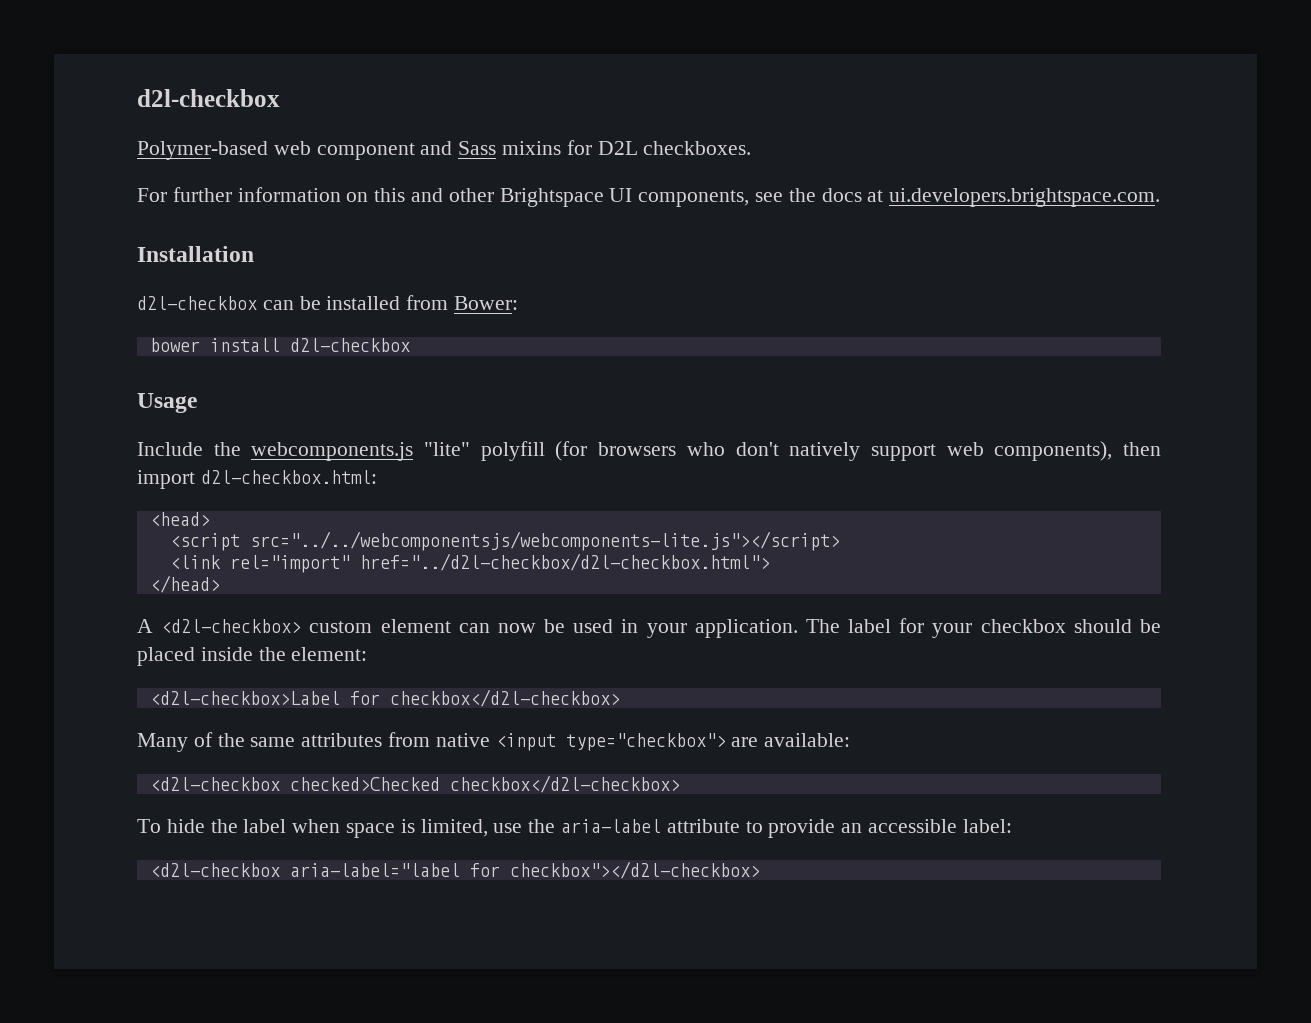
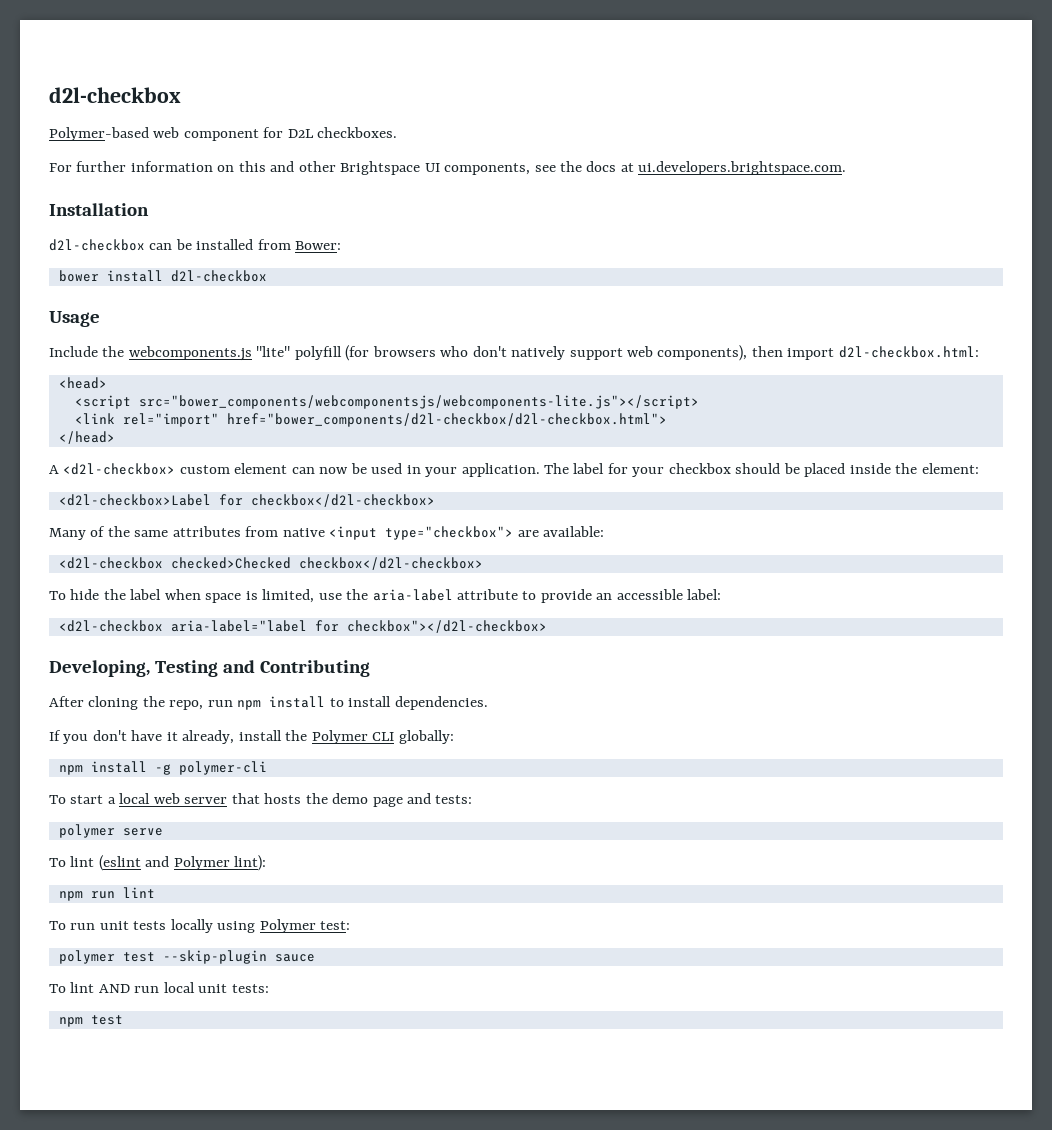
- Polymer-based web component and Sass mixins for D2L checkboxes.
+ Polymer-based web component for D2L checkboxes.
- <script src="../../webcomponentsjs/webcomponents-lite.js"></script>
+ <script src="bower_components/webcomponentsjs/webcomponents-lite.js"></script>
- <link rel="import" href="../d2l-checkbox/d2l-checkbox.html">
+ <link rel="import" href="bower_components/d2l-checkbox/d2l-checkbox.html">
+ Developing, Testing and Contributing
+ After cloning the repo, run npm install to install dependencies.
+ If you don't have it already, install the Polymer CLI globally:
+ npm install -g polymer-cli
+ To start a local web server that hosts the demo page and tests:
+ polymer serve
+ To lint (eslint and Polymer lint):
+ npm run lint
+ To run unit tests locally using Polymer test:
+ polymer test --skip-plugin sauce
+ To lint AND run local unit tests:
+ npm test

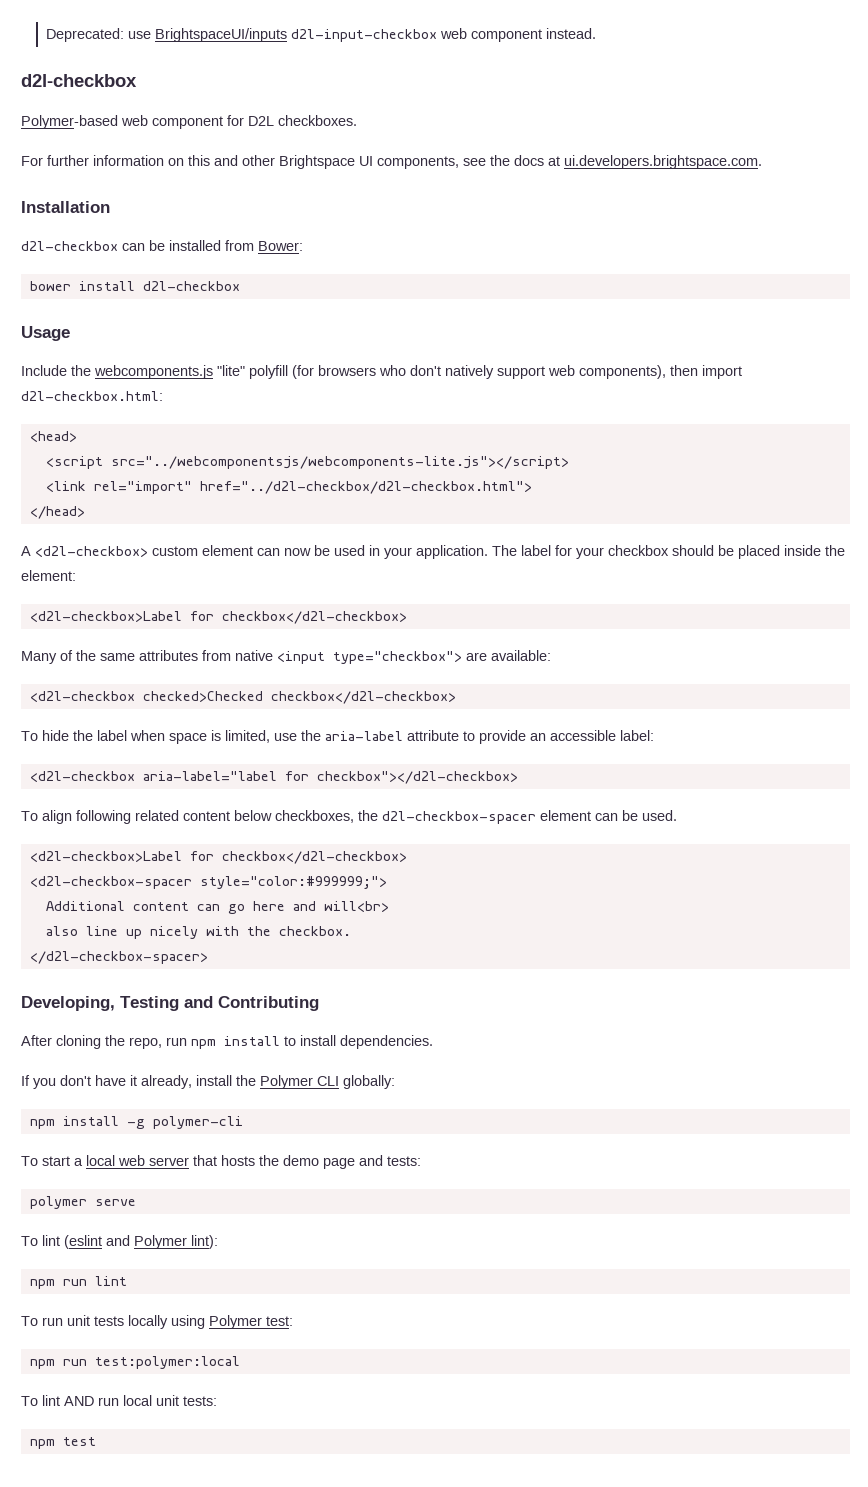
+ Deprecated: use BrightspaceUI/inputs d2l-input-checkbox web component instead.
- <script src="bower_components/webcomponentsjs/webcomponents-lite.js"></script>
+ <script src="../webcomponentsjs/webcomponents-lite.js"></script>
- <link rel="import" href="bower_components/d2l-checkbox/d2l-checkbox.html">
+ <link rel="import" href="../d2l-checkbox/d2l-checkbox.html">
+ To align following related content below checkboxes, the d2l-checkbox-spacer element can be used.
+ <d2l-checkbox>Label for checkbox</d2l-checkbox>
+ <d2l-checkbox-spacer style="color:#999999;">
+ Additional content can go here and will<br>
+ also line up nicely with the checkbox.
+ </d2l-checkbox-spacer>
- polymer test --skip-plugin sauce
+ npm run test:polymer:local

